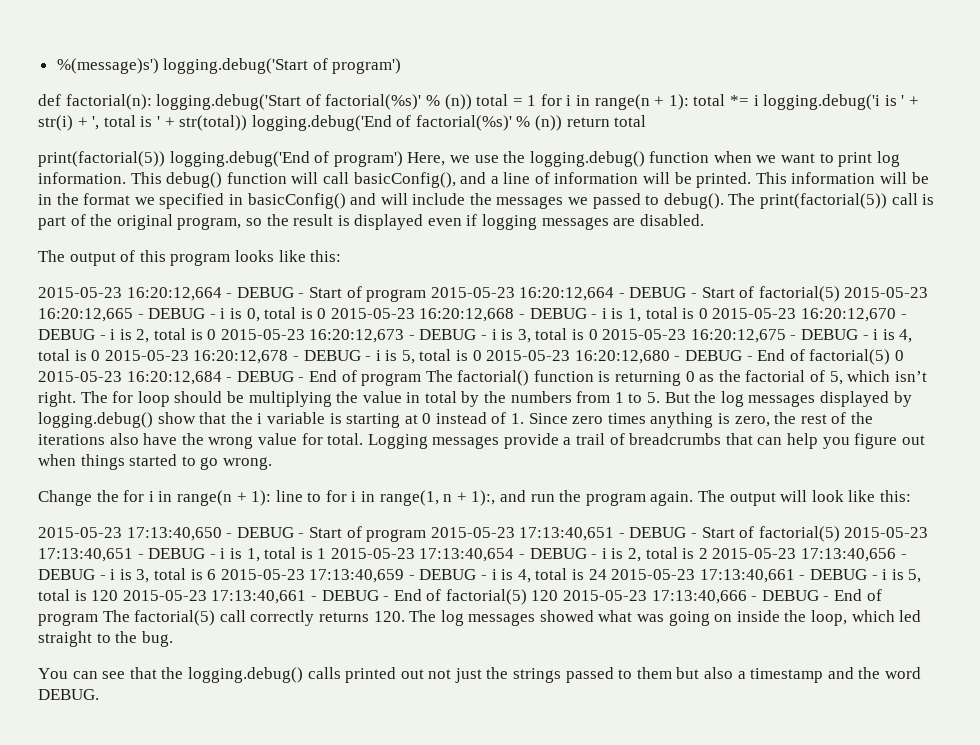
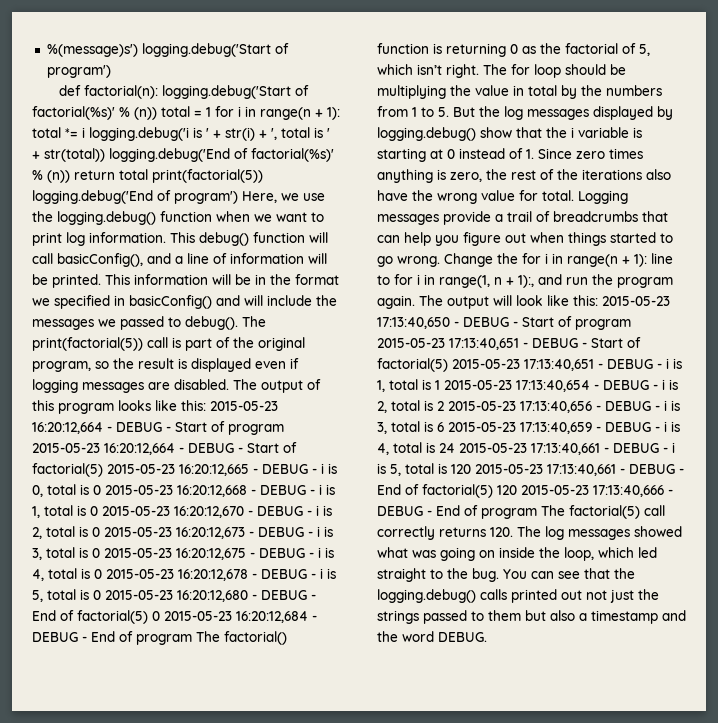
- def factorial(n): logging.debug('Start of factorial(%s)' % (n)) total = 1 for i in range(n + 1): total *= i logging.debug('i is ' + str(i) + ', total is ' + str(total)) logging.debug('End of factorial(%s)' % (n)) return total
- print(factorial(5)) logging.debug('End of program') Here, we use the logging.debug() function when we want to print log information.
+ def factorial(n): logging.debug('Start of factorial(%s)' % (n)) total = 1 for i in range(n + 1): total *= i logging.debug('i is ' + str(i) + ', total is ' + str(total)) logging.debug('End of factorial(%s)' % (n)) return total print(factorial(5)) logging.debug('End of program') Here, we use the logging.debug() function when we want to print log information.
- The print(factorial(5)) call is part of the original program, so the result is displayed even if logging messages are disabled.
- The output of this program looks like this:
- 2015-05-23 16:20:12,664 - DEBUG - Start of program 2015-05-23 16:20:12,664 - DEBUG - Start of factorial(5) 2015-05-23 16:20:12,665 - DEBUG - i is 0, total is 0 2015-05-23 16:20:12,668 - DEBUG - i is 1, total is 0 2015-05-23 16:20:12,670 - DEBUG - i is 2, total is 0 2015-05-23 16:20:12,673 - DEBUG - i is 3, total is 0 2015-05-23 16:20:12,675 - DEBUG - i is 4, total is 0 2015-05-23 16:20:12,678 - DEBUG - i is 5, total is 0 2015-05-23 16:20:12,680 - DEBUG - End of factorial(5) 0 2015-05-23 16:20:12,684 - DEBUG - End of program The factorial() function is returning 0 as the factorial of 5, which isn’t right.
+ The print(factorial(5)) call is part of the original program, so the result is displayed even if logging messages are disabled. The output of this program looks like this: 2015-05-23 16:20:12,664 - DEBUG - Start of program 2015-05-23 16:20:12,664 - DEBUG - Start of factorial(5) 2015-05-23 16:20:12,665 - DEBUG - i is 0, total is 0 2015-05-23 16:20:12,668 - DEBUG - i is 1, total is 0 2015-05-23 16:20:12,670 - DEBUG - i is 2, total is 0 2015-05-23 16:20:12,673 - DEBUG - i is 3, total is 0 2015-05-23 16:20:12,675 - DEBUG - i is 4, total is 0 2015-05-23 16:20:12,678 - DEBUG - i is 5, total is 0 2015-05-23 16:20:12,680 - DEBUG - End of factorial(5) 0 2015-05-23 16:20:12,684 - DEBUG - End of program The factorial() function is returning 0 as the factorial of 5, which isn’t right.
- Logging messages provide a trail of breadcrumbs that can help you figure out when things started to go wrong.
- Change the for i in range(n + 1): line to for i in range(1, n + 1):, and run the program again.
+ Logging messages provide a trail of breadcrumbs that can help you figure out when things started to go wrong. Change the for i in range(n + 1): line to for i in range(1, n + 1):, and run the program again.
- The output will look like this:
- 2015-05-23 17:13:40,650 - DEBUG - Start of program 2015-05-23 17:13:40,651 - DEBUG - Start of factorial(5) 2015-05-23 17:13:40,651 - DEBUG - i is 1, total is 1 2015-05-23 17:13:40,654 - DEBUG - i is 2, total is 2 2015-05-23 17:13:40,656 - DEBUG - i is 3, total is 6 2015-05-23 17:13:40,659 - DEBUG - i is 4, total is 24 2015-05-23 17:13:40,661 - DEBUG - i is 5, total is 120 2015-05-23 17:13:40,661 - DEBUG - End of factorial(5) 120 2015-05-23 17:13:40,666 - DEBUG - End of program The factorial(5) call correctly returns 120. The log messages showed what was going on inside the loop, which led straight to the bug.
- You can see that the logging.debug() calls printed out not just the strings passed to them but also a timestamp and the word DEBUG.
+ The output will look like this: 2015-05-23 17:13:40,650 - DEBUG - Start of program 2015-05-23 17:13:40,651 - DEBUG - Start of factorial(5) 2015-05-23 17:13:40,651 - DEBUG - i is 1, total is 1 2015-05-23 17:13:40,654 - DEBUG - i is 2, total is 2 2015-05-23 17:13:40,656 - DEBUG - i is 3, total is 6 2015-05-23 17:13:40,659 - DEBUG - i is 4, total is 24 2015-05-23 17:13:40,661 - DEBUG - i is 5, total is 120 2015-05-23 17:13:40,661 - DEBUG - End of factorial(5) 120 2015-05-23 17:13:40,666 - DEBUG - End of program The factorial(5) call correctly returns 120. The log messages showed what was going on inside the loop, which led straight to the bug. You can see that the logging.debug() calls printed out not just the strings passed to them but also a timestamp and the word DEBUG.

